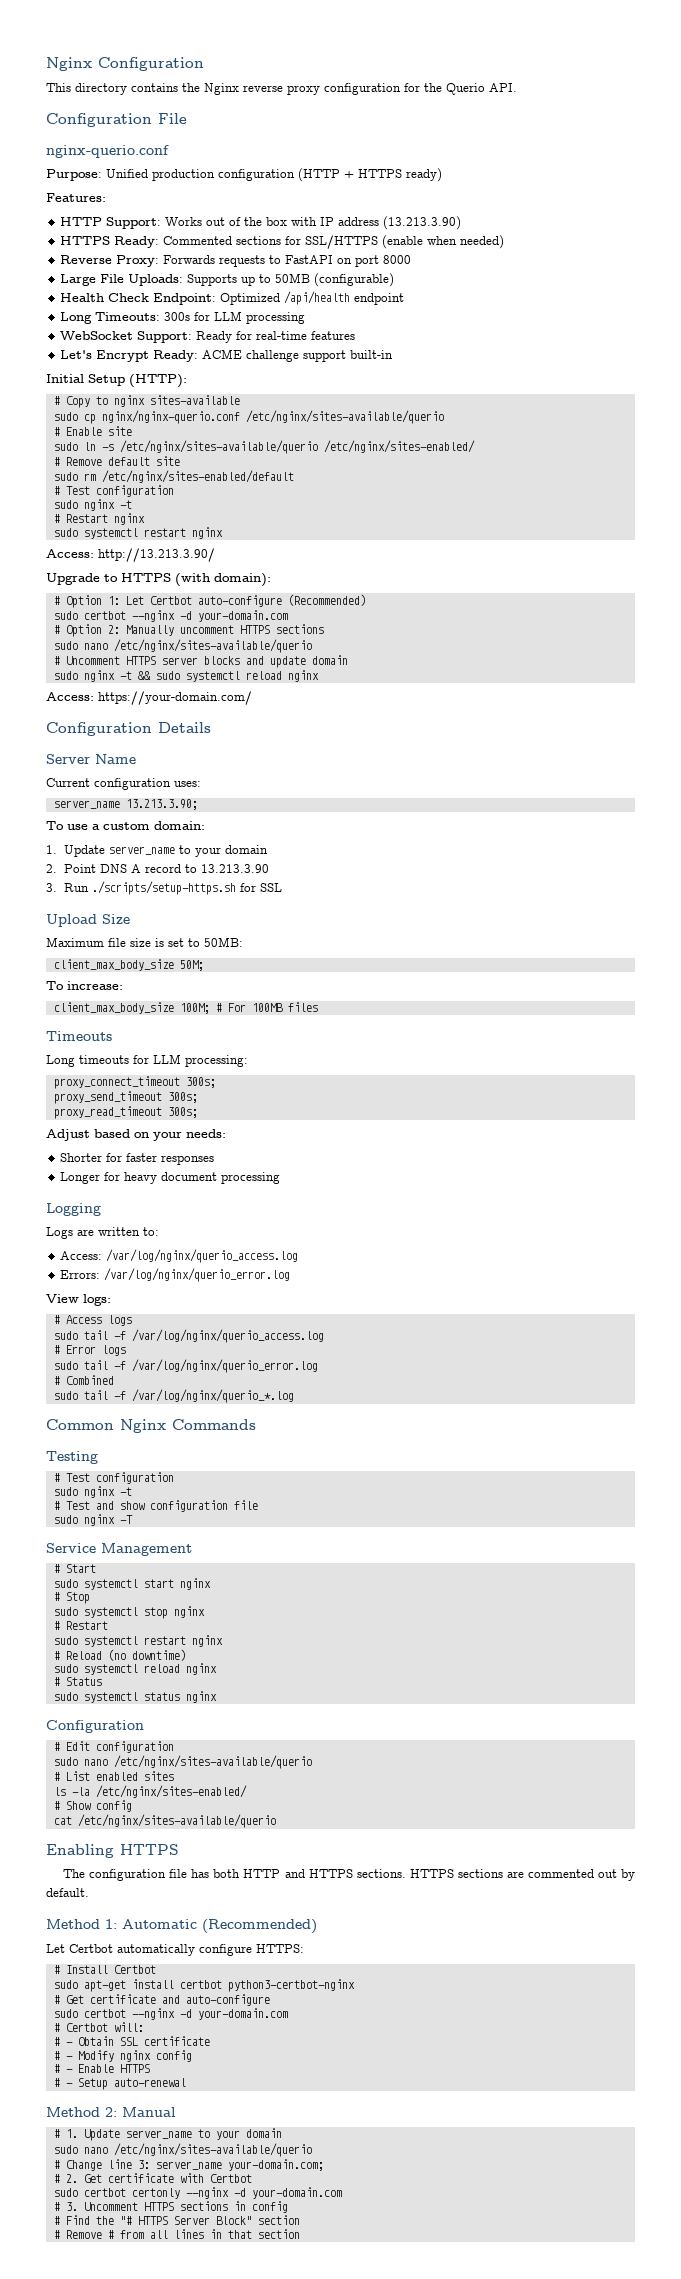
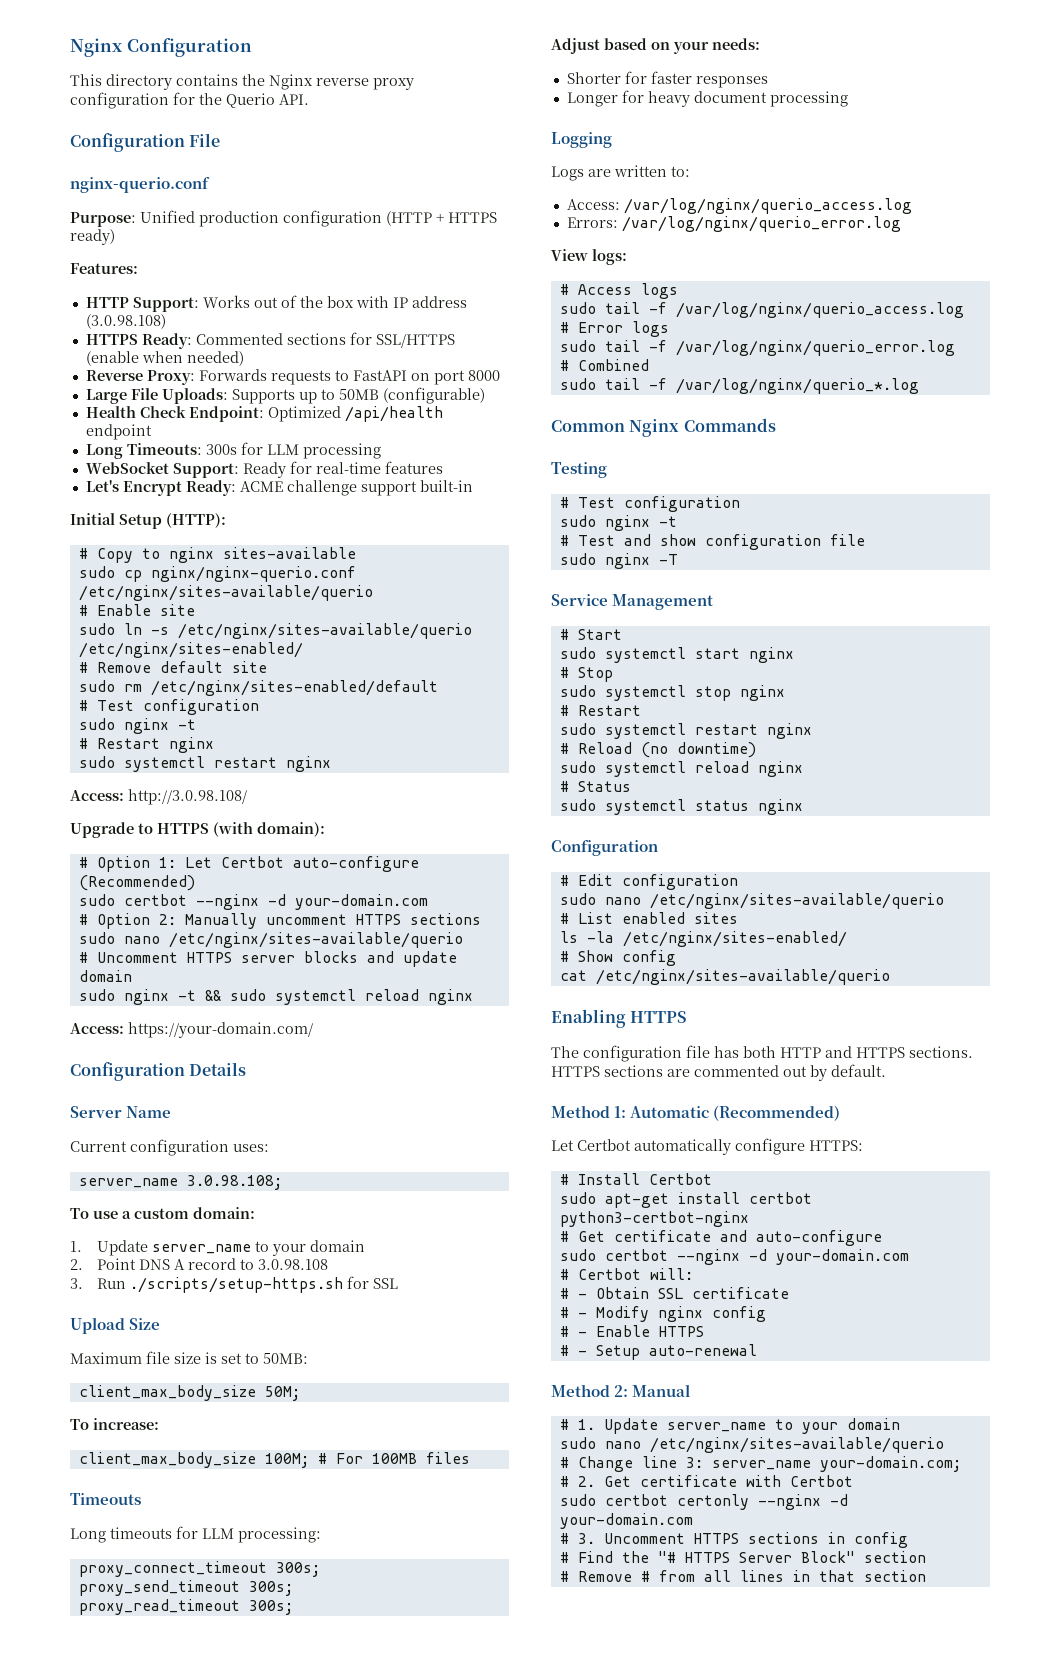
- HTTP Support: Works out of the box with IP address (13.213.3.90)
+ HTTP Support: Works out of the box with IP address (3.0.98.108)
- Access: http://13.213.3.90/
+ Access: http://3.0.98.108/
- server_name 13.213.3.90;
+ server_name 3.0.98.108;
- 2. Point DNS A record to 13.213.3.90
+ 2. Point DNS A record to 3.0.98.108

